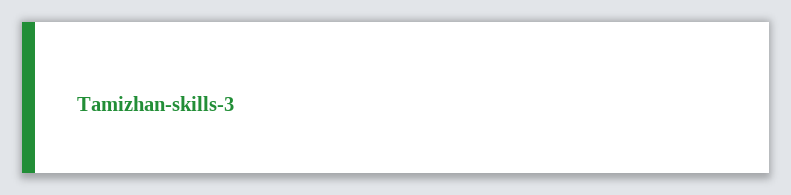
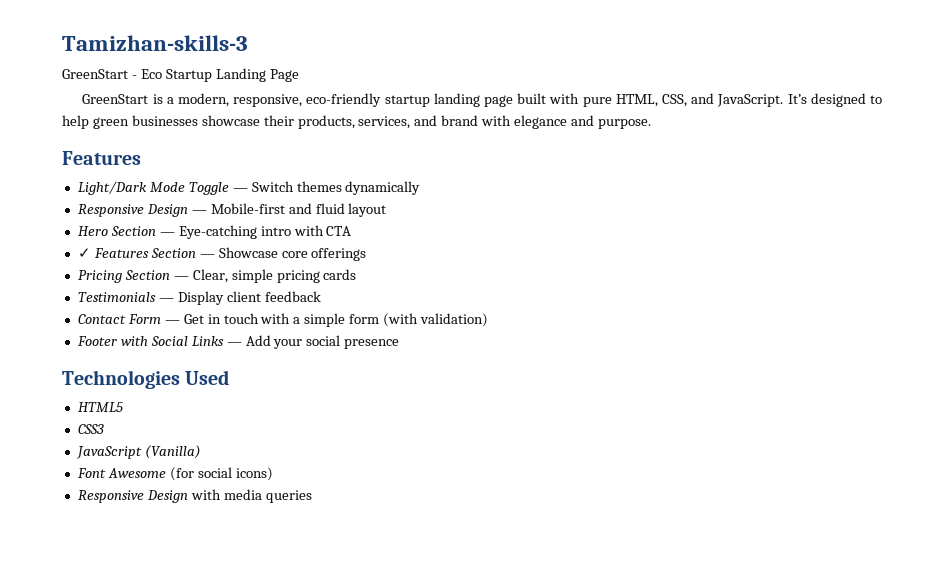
+ GreenStart - Eco Startup Landing Page
+ GreenStart is a modern, responsive, eco-friendly startup landing page built with pure HTML, CSS, and JavaScript. It’s designed to help green businesses showcase their products, services, and brand with elegance and purpose.
+ Features
+ Light/Dark Mode Toggle — Switch themes dynamically
+ Responsive Design — Mobile-first and fluid layout
+ Hero Section — Eye-catching intro with CTA
+ ✓ Features Section — Showcase core offerings
+ Pricing Section — Clear, simple pricing cards
+ Testimonials — Display client feedback
+ Contact Form — Get in touch with a simple form (with validation)
+ Footer with Social Links — Add your social presence
+ Technologies Used
+ HTML5
+ CSS3
+ JavaScript (Vanilla)
+ Font Awesome (for social icons)
+ Responsive Design with media queries

